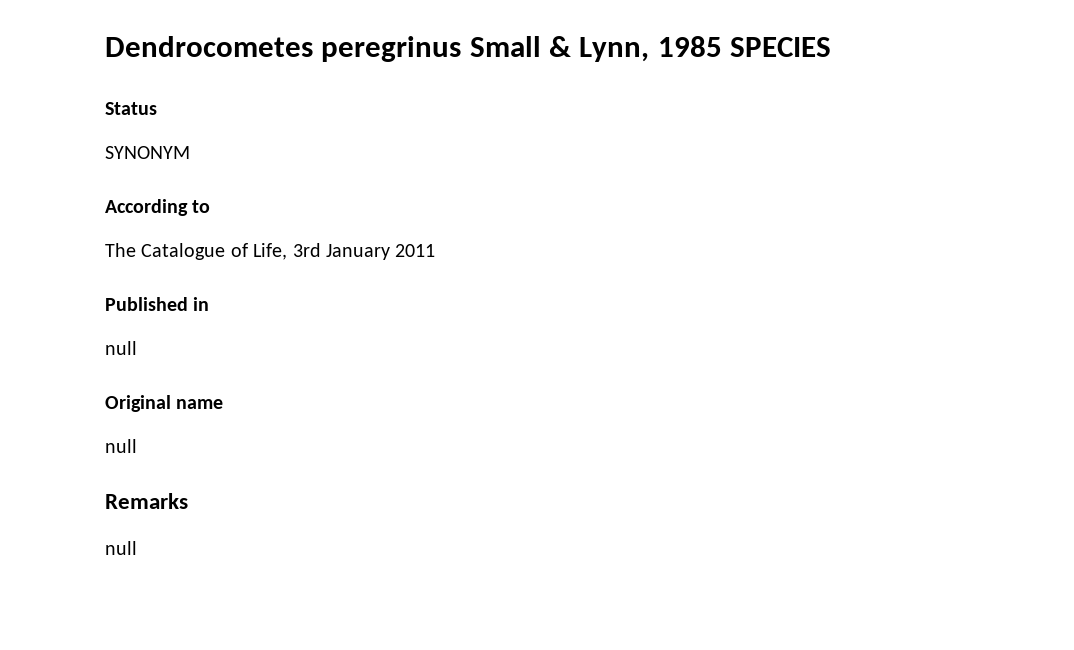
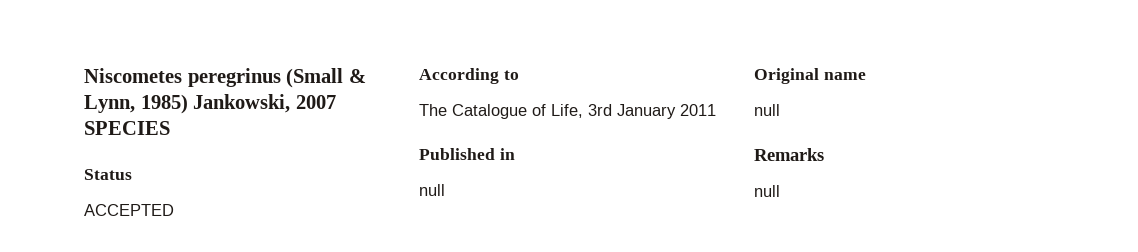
- Dendrocometes peregrinus Small & Lynn, 1985 SPECIES
+ Niscometes peregrinus (Small & Lynn, 1985) Jankowski, 2007 SPECIES
- SYNONYM
+ ACCEPTED

